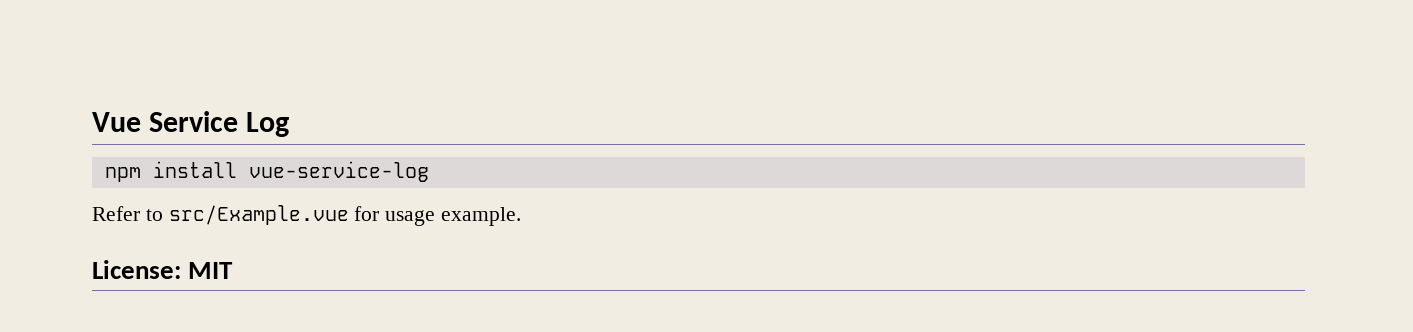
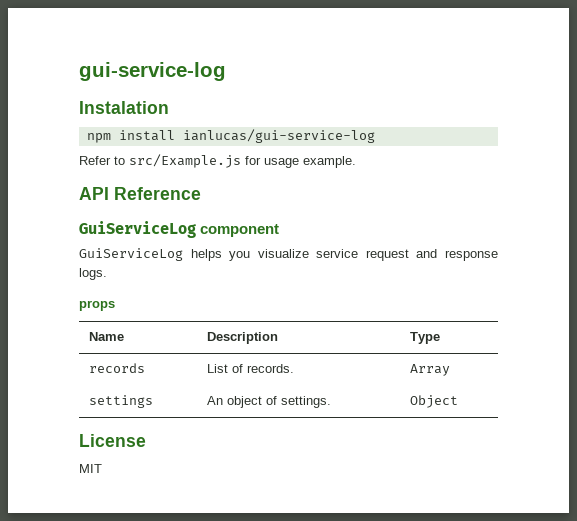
- Vue Service Log
+ gui-service-log
+ Instalation
- npm install vue-service-log
+ npm install ianlucas/gui-service-log
- Refer to src/Example.vue for usage example.
+ Refer to src/Example.js for usage example.
- License: MIT
+ API Reference
+ GuiServiceLog component
+ GuiServiceLog helps you visualize service request and response logs.
+ props
+ Name | Description | Type
+ records | List of records. | Array
+ settings | An object of settings. | Object
+ License
+ MIT

